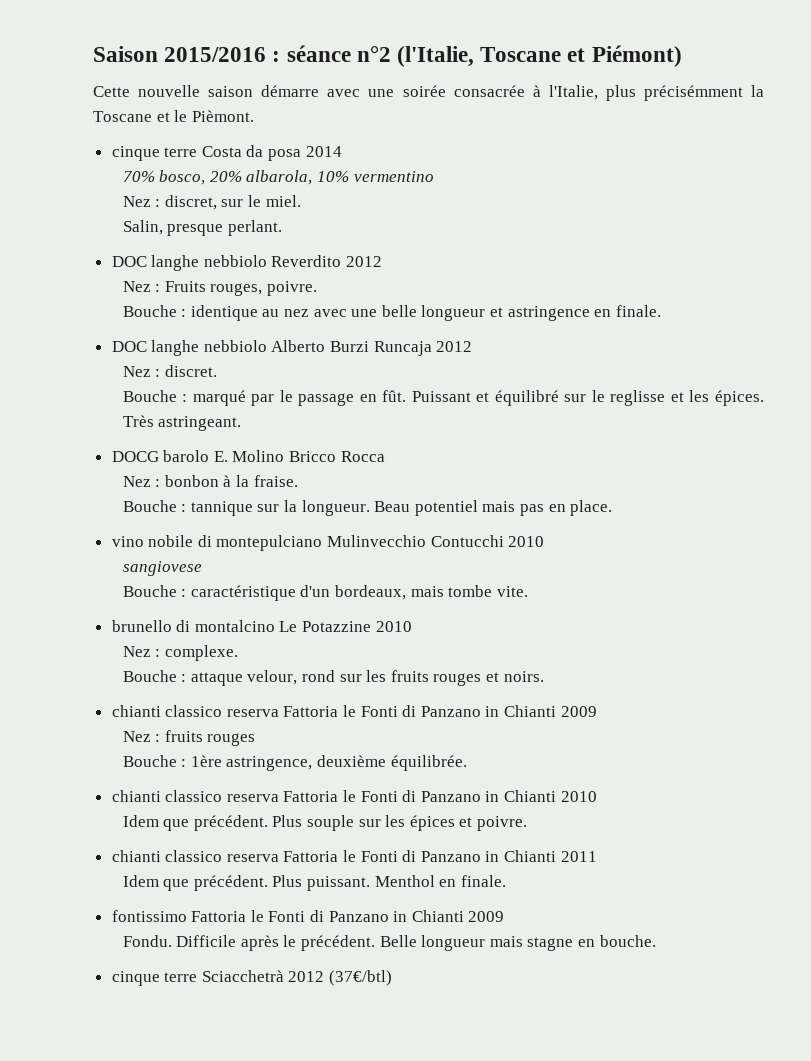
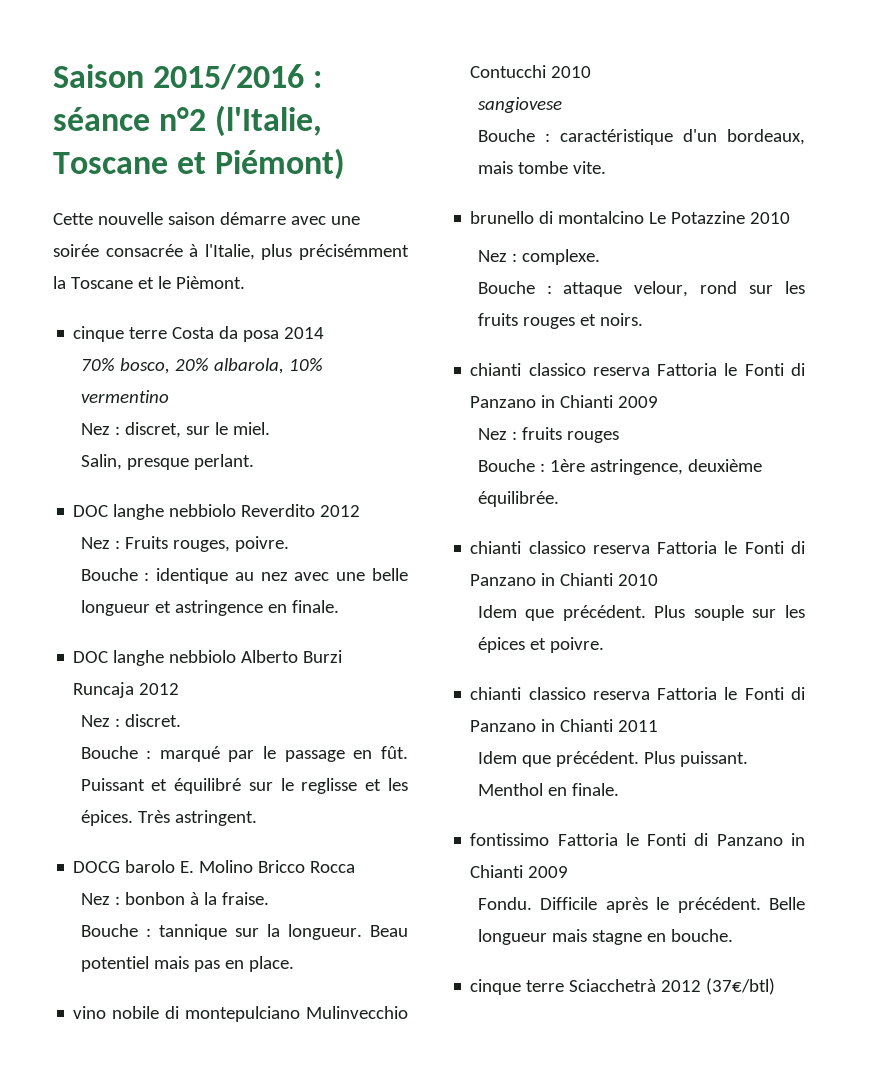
- Très astringeant.
+ Très astringent.

